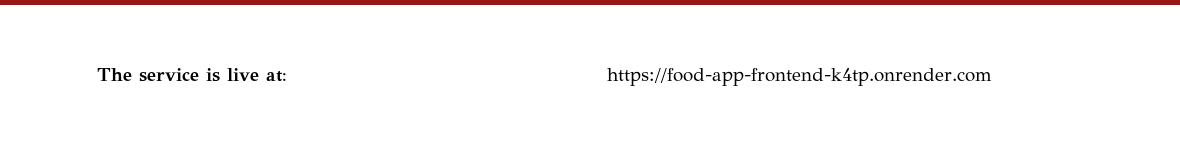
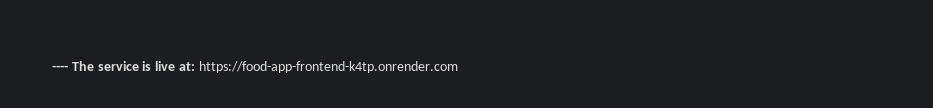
- The service is live at: https://food-app-frontend-k4tp.onrender.com
+ ---- The service is live at: https://food-app-frontend-k4tp.onrender.com

